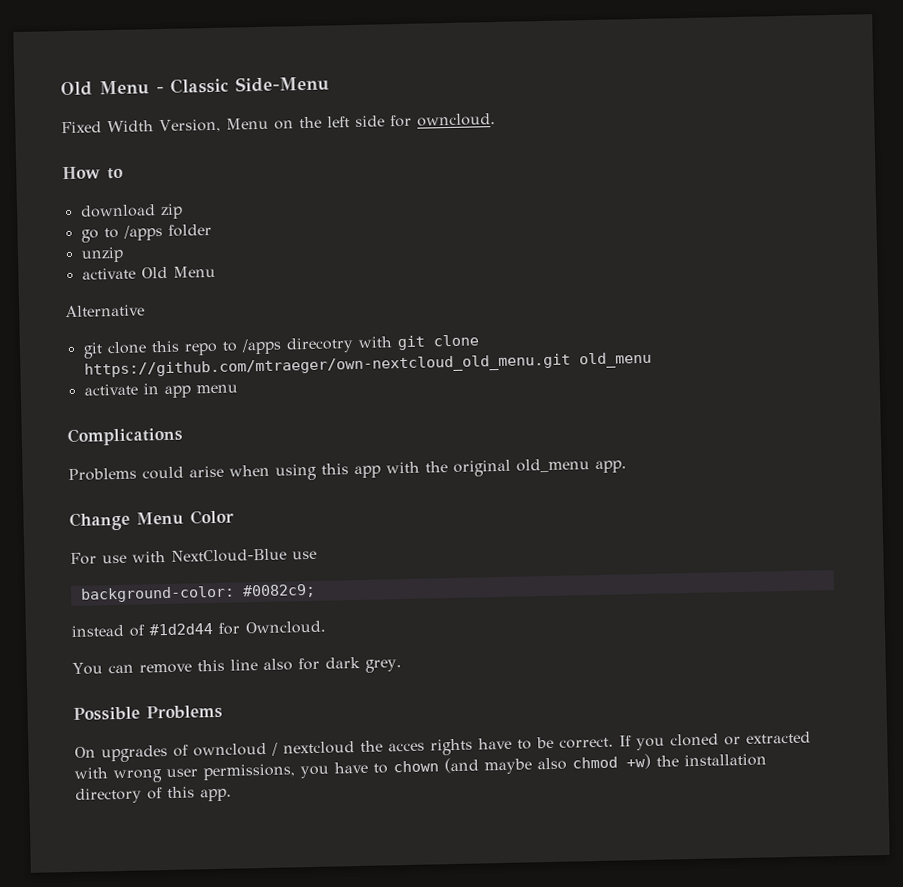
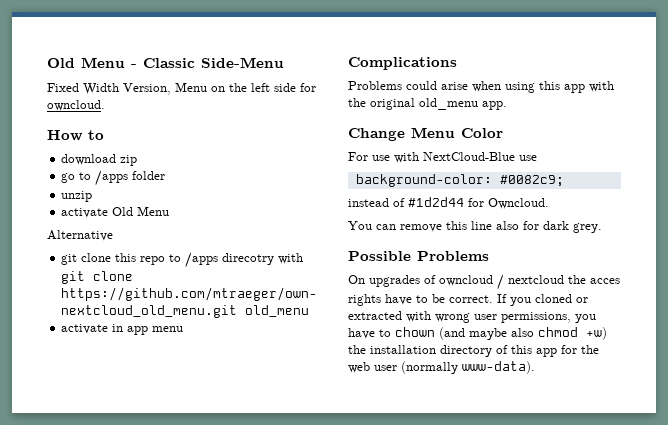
- If you cloned or extracted with wrong user permissions, you have to chown (and maybe also chmod +w) the installation directory of this app.
+ If you cloned or extracted with wrong user permissions, you have to chown (and maybe also chmod +w) the installation directory of this app for the web user (normally www-data).

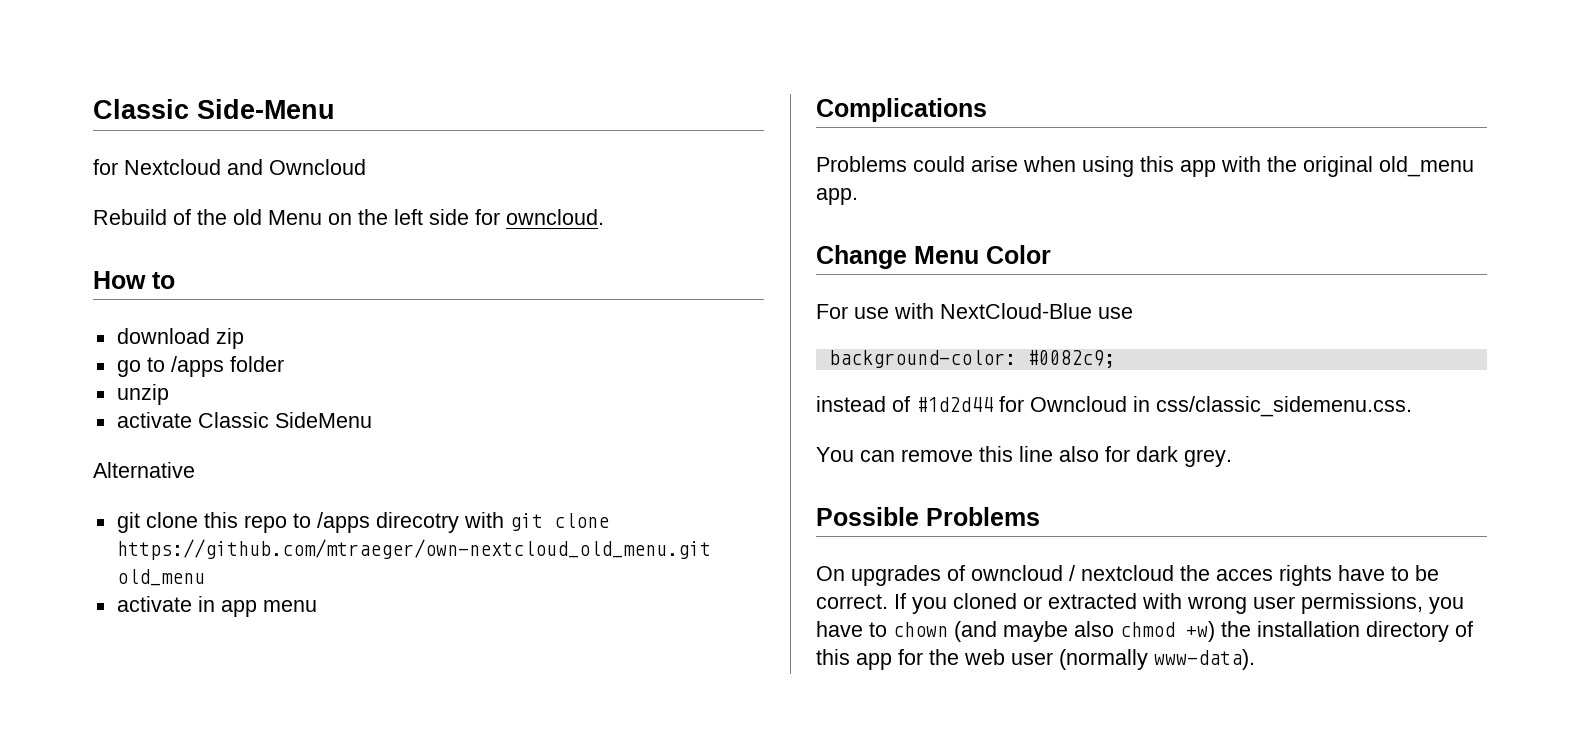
- Old Menu - Classic Side-Menu
+ Classic Side-Menu
- Fixed Width Version, Menu on the left side for owncloud.
+ for Nextcloud and Owncloud
+ Rebuild of the old Menu on the left side for owncloud.
- activate Old Menu
+ activate Classic SideMenu
- instead of #1d2d44 for Owncloud.
+ instead of #1d2d44 for Owncloud in css/classic_sidemenu.css.

